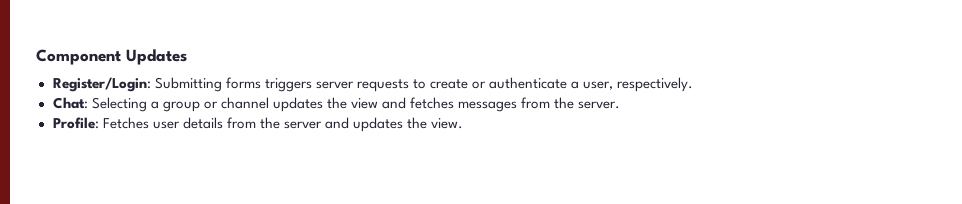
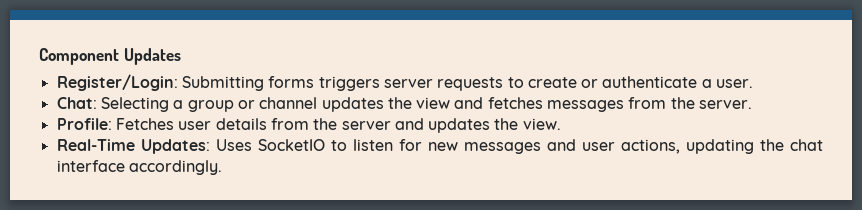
- Register/Login: Submitting forms triggers server requests to create or authenticate a user, respectively.
+ Register/Login: Submitting forms triggers server requests to create or authenticate a user.
+ Real-Time Updates: Uses SocketIO to listen for new messages and user actions, updating the chat interface accordingly.

